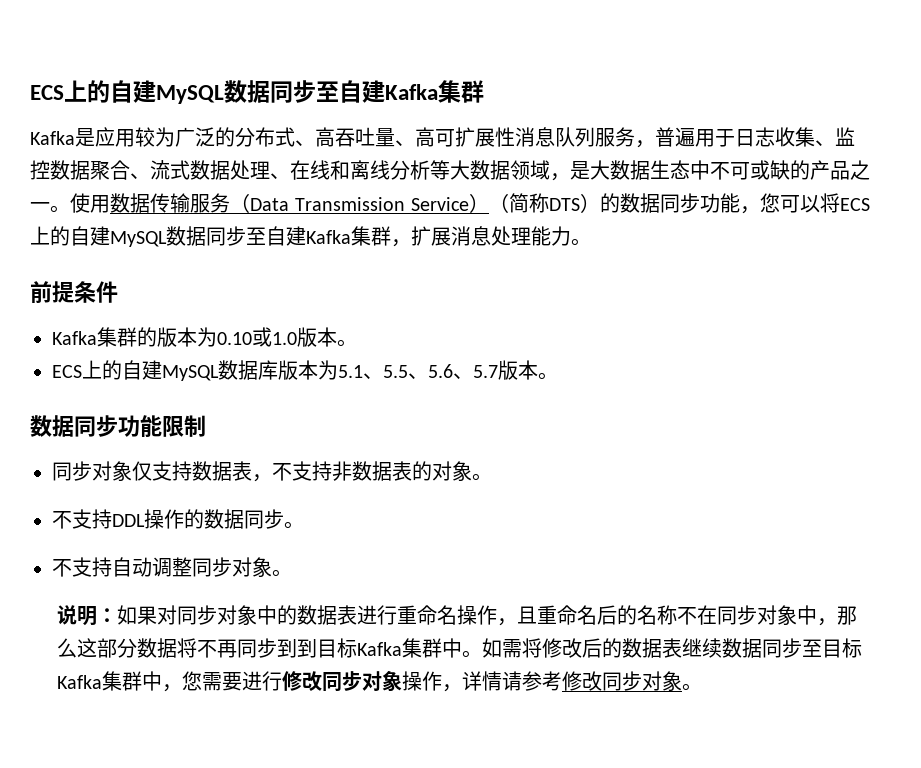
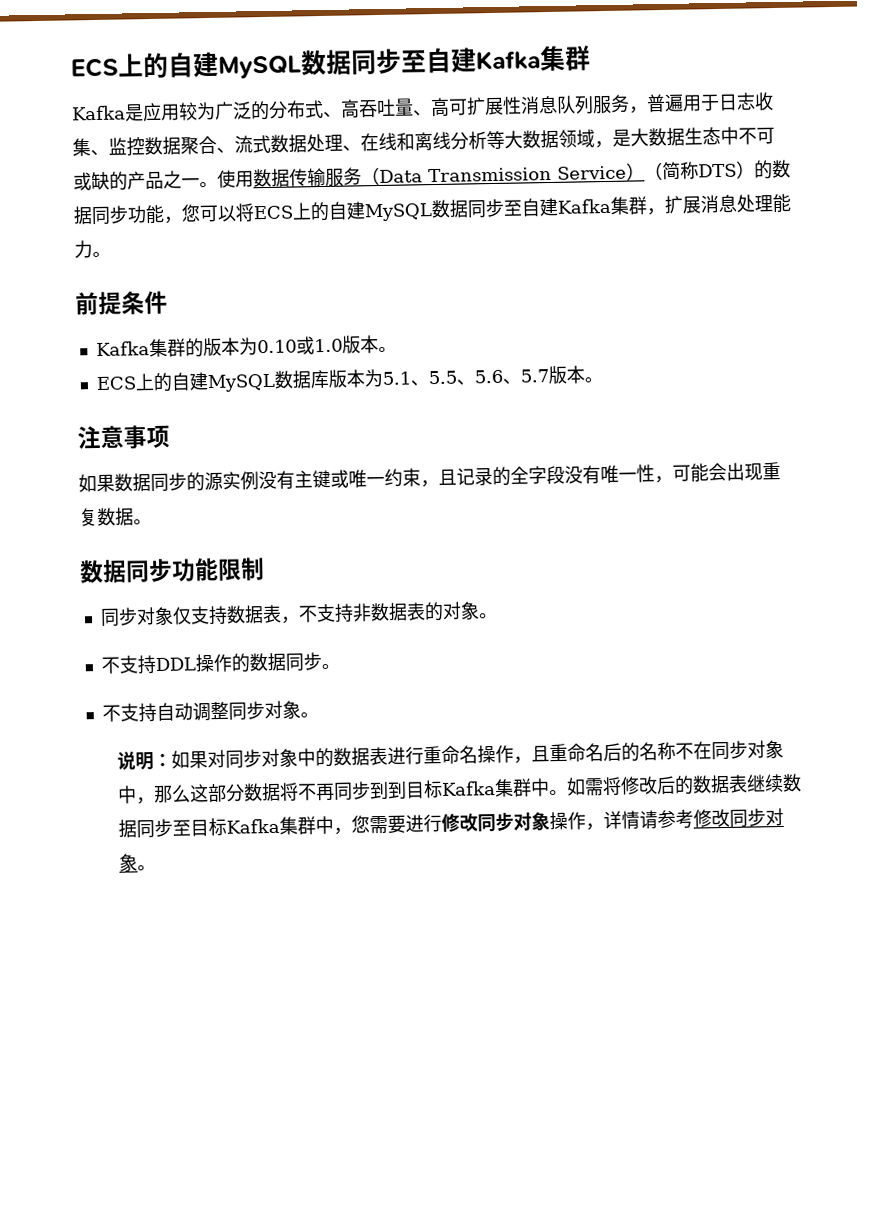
+ 注意事项
+ 如果数据同步的源实例没有主键或唯一约束，且记录的全字段没有唯一性，可能会出现重复数据。

